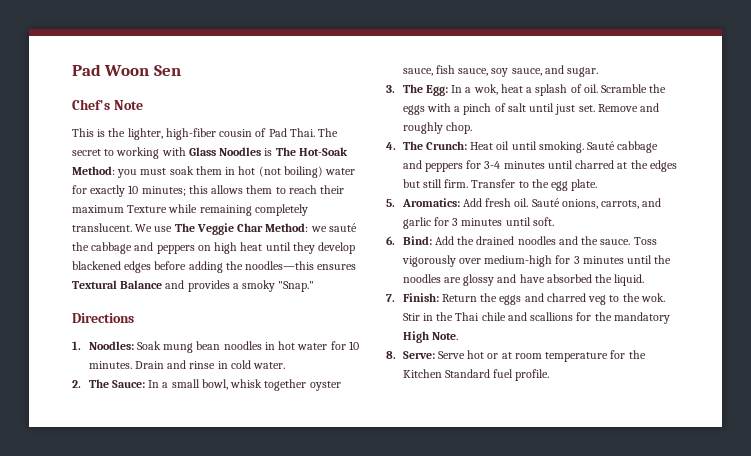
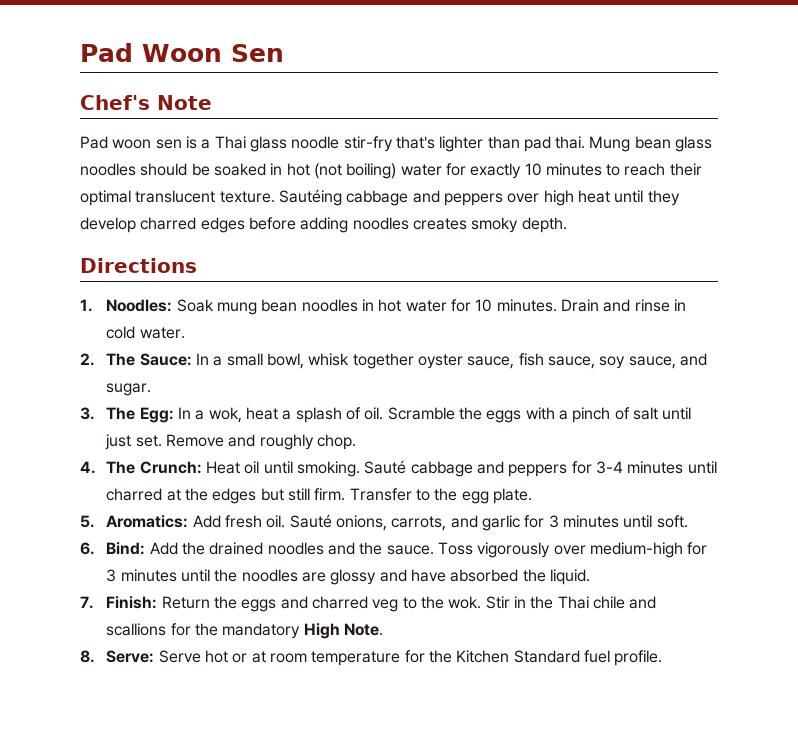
- This is the lighter, high-fiber cousin of Pad Thai. The secret to working with Glass Noodles is The Hot-Soak Method: you must soak them in hot (not boiling) water for exactly 10 minutes; this allows them to reach their maximum Texture while remaining completely translucent. We use The Veggie Char Method: we sauté the cabbage and peppers on high heat until they develop blackened edges before adding the noodles—this ensures Textural Balance and provides a smoky "Snap."
+ Pad woon sen is a Thai glass noodle stir-fry that's lighter than pad thai. Mung bean glass noodles should be soaked in hot (not boiling) water for exactly 10 minutes to reach their optimal translucent texture. Sautéing cabbage and peppers over high heat until they develop charred edges before adding noodles creates smoky depth.

